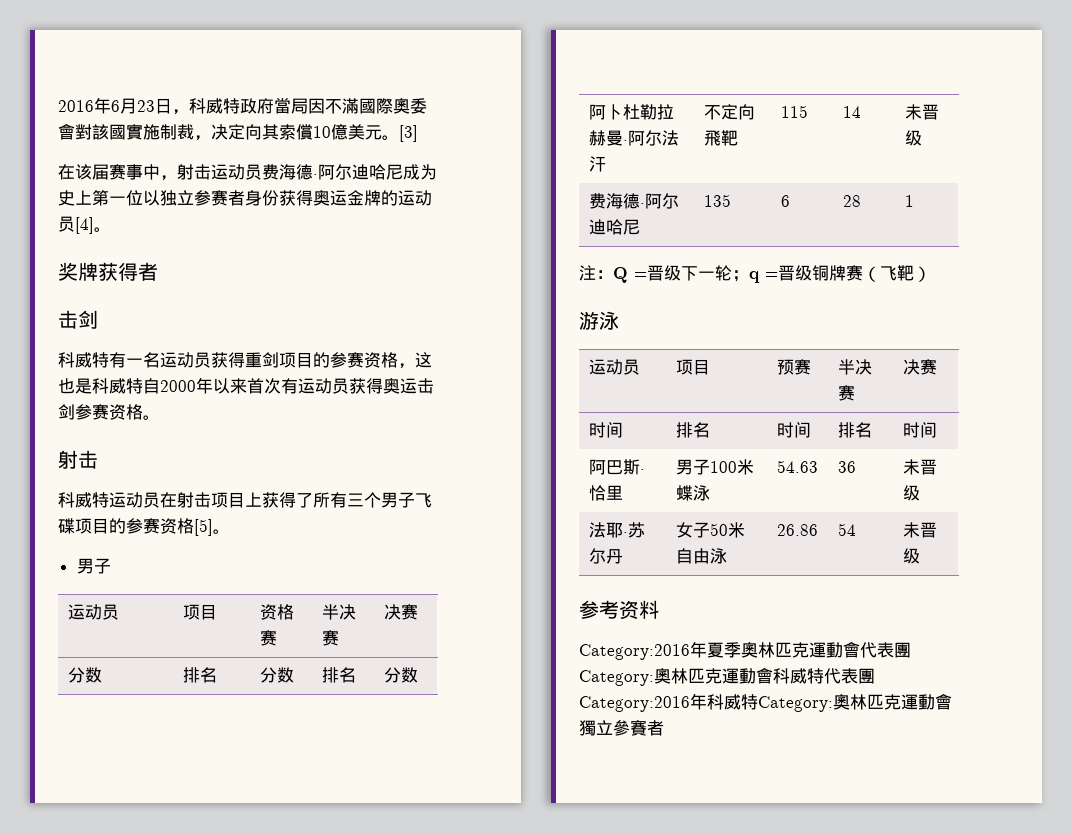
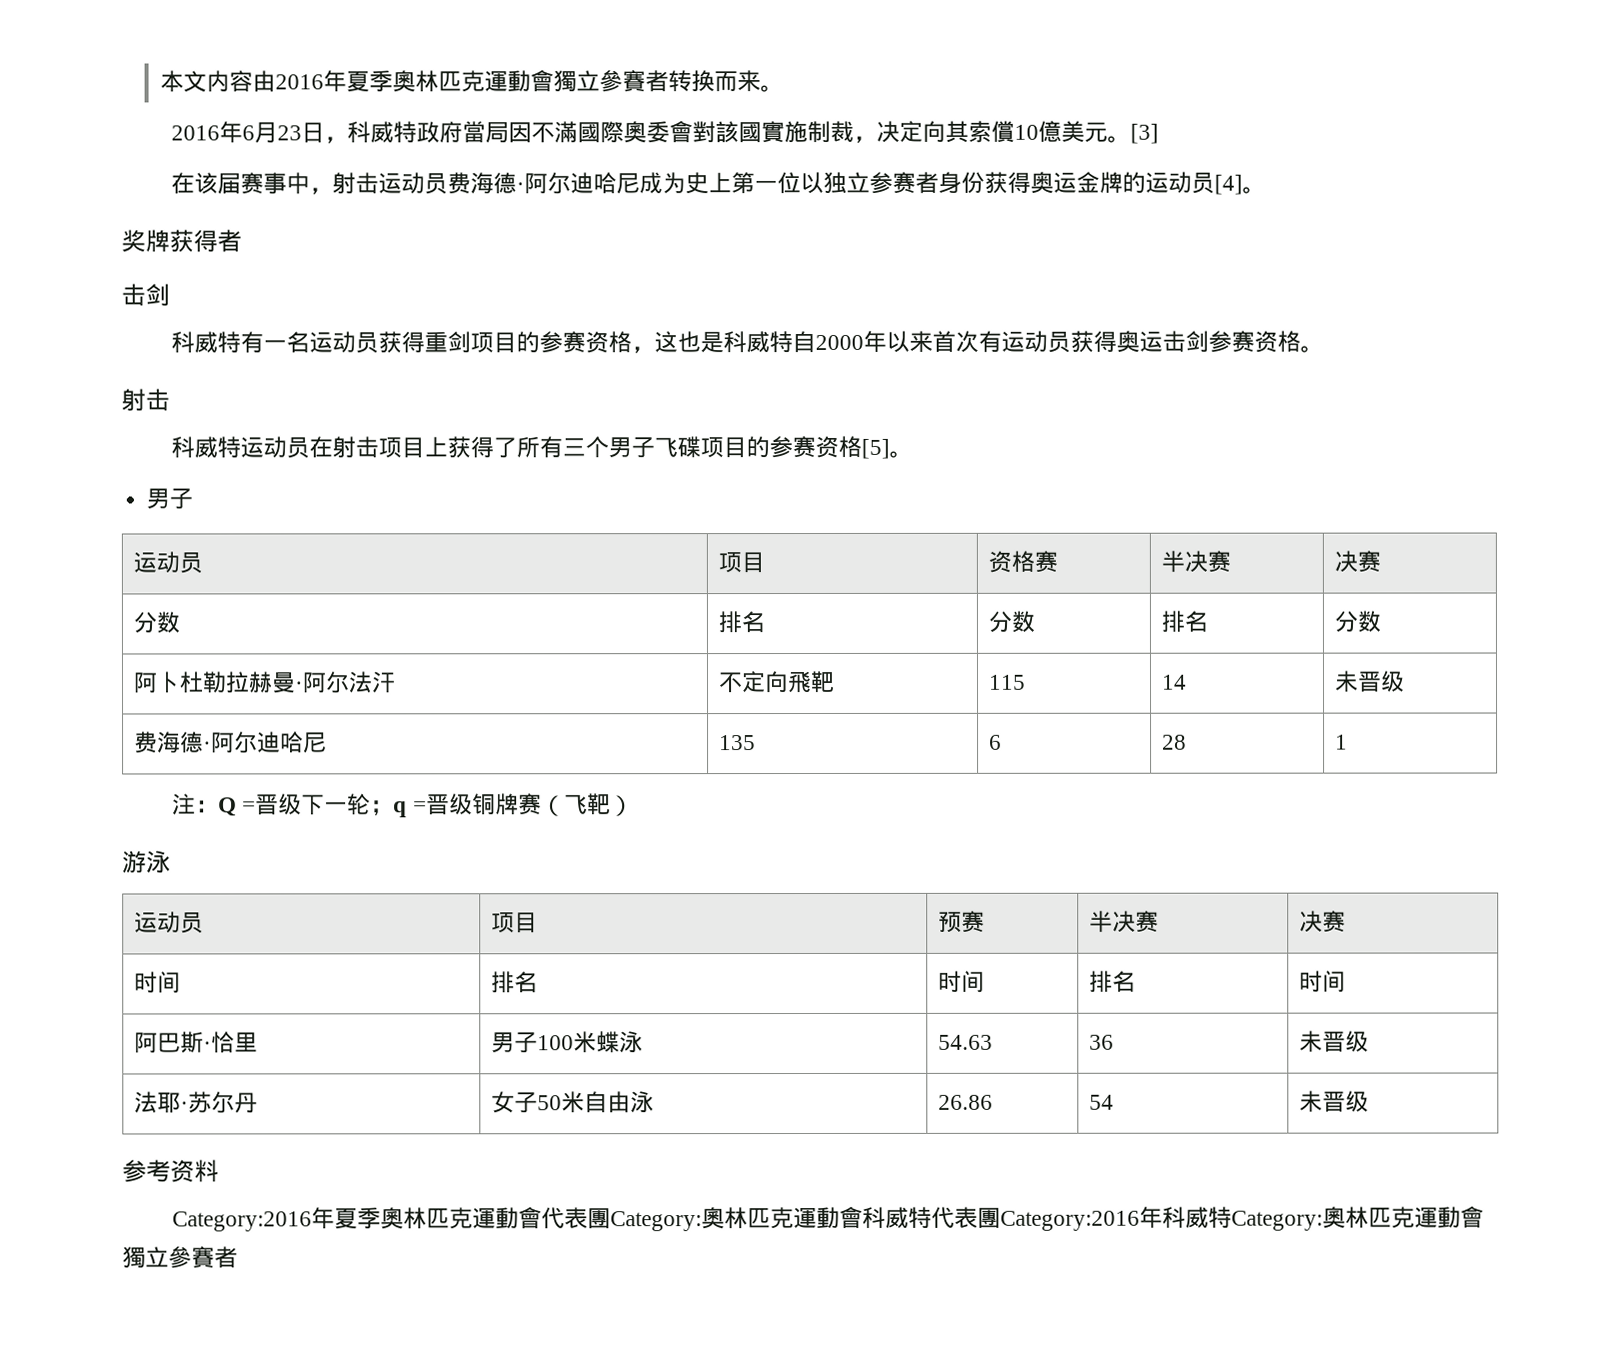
+ 本文内容由2016年夏季奧林匹克運動會獨立參賽者转换而来。

